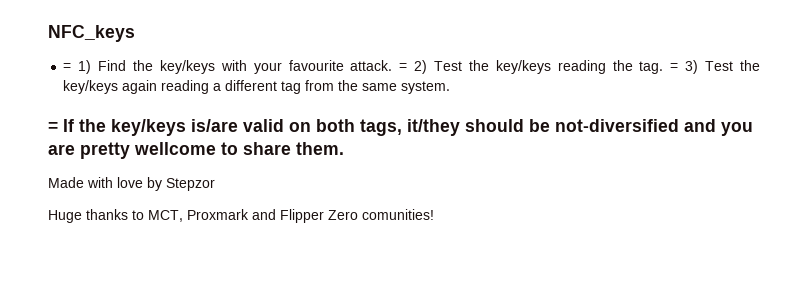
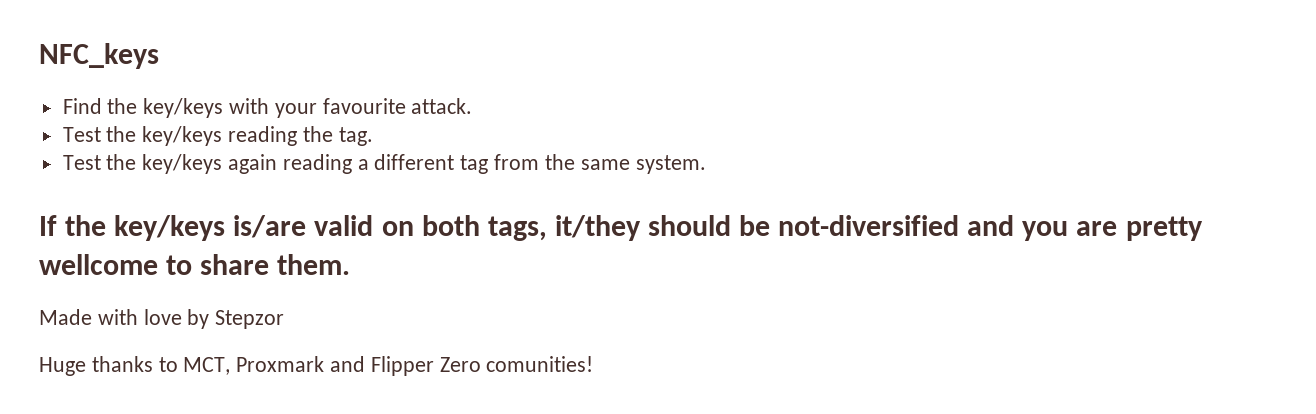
- = 1) Find the key/keys with your favourite attack. = 2) Test the key/keys reading the tag. = 3) Test the key/keys again reading a different tag from the same system.
+ Find the key/keys with your favourite attack.
+ Test the key/keys reading the tag.
+ Test the key/keys again reading a different tag from the same system.
- = If the key/keys is/are valid on both tags, it/they should be not-diversified and you are pretty wellcome to share them.
+ If the key/keys is/are valid on both tags, it/they should be not-diversified and you are pretty wellcome to share them.

